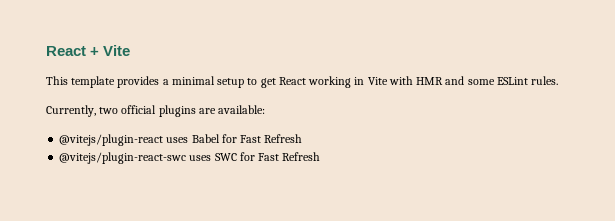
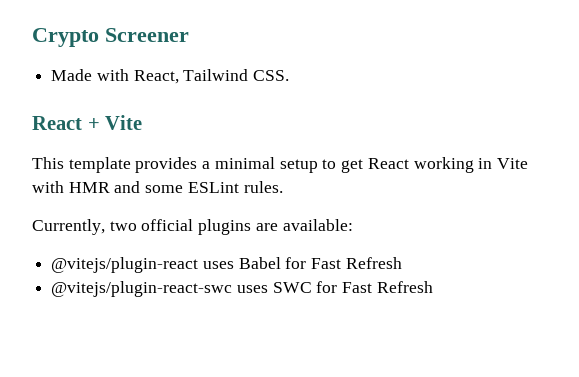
+ Crypto Screener
+ Made with React, Tailwind CSS.

